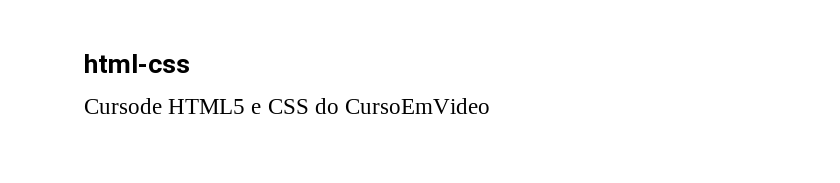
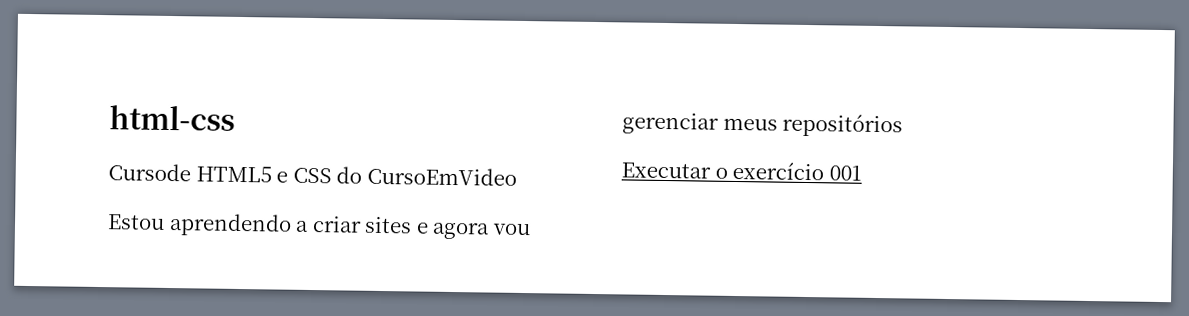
+ Estou aprendendo a criar sites e agora vou gerenciar meus repositórios
+ Executar o exercício 001

